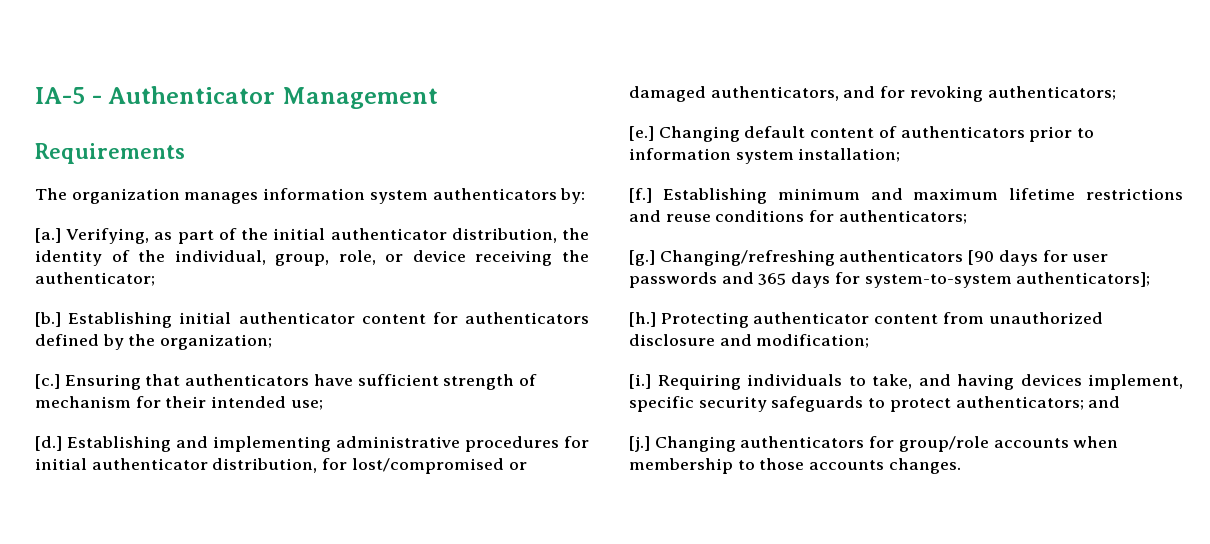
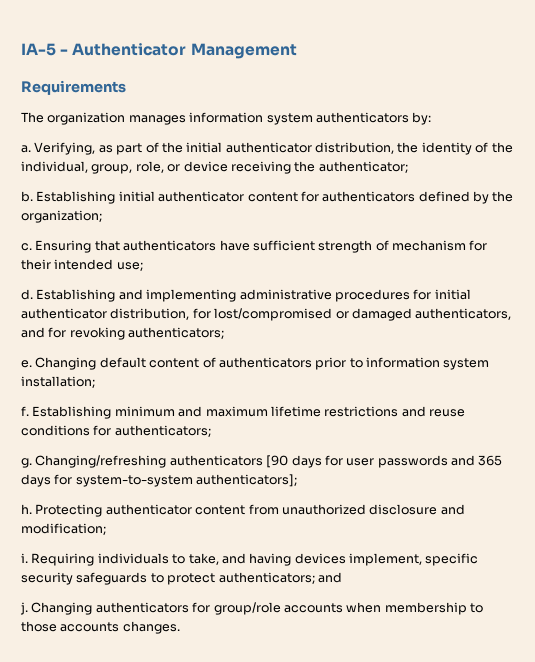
- [a.]
+ a.
- [b.]
+ b.
- [c.]
+ c.
- [d.]
+ d.
- [e.]
+ e.
- [f.]
+ f.
- [g.]
+ g.
- [h.]
+ h.
- [i.]
+ i.
- [j.]
+ j.

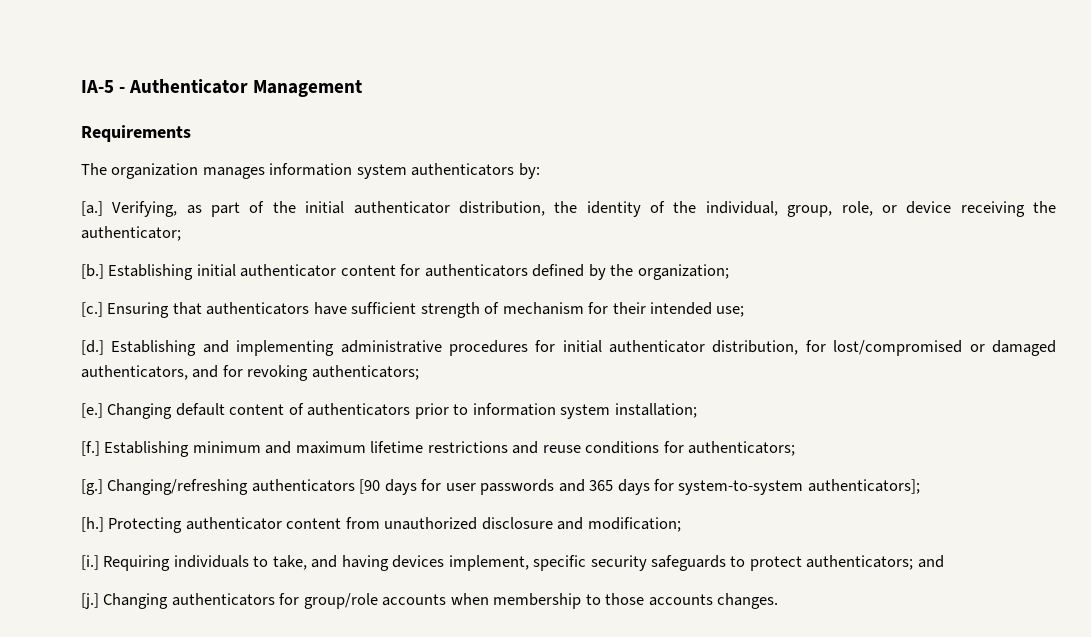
- a.
+ [a.]
- b.
+ [b.]
- c.
+ [c.]
- d.
+ [d.]
- e.
+ [e.]
- f.
+ [f.]
- g.
+ [g.]
- h.
+ [h.]
- i.
+ [i.]
- j.
+ [j.]

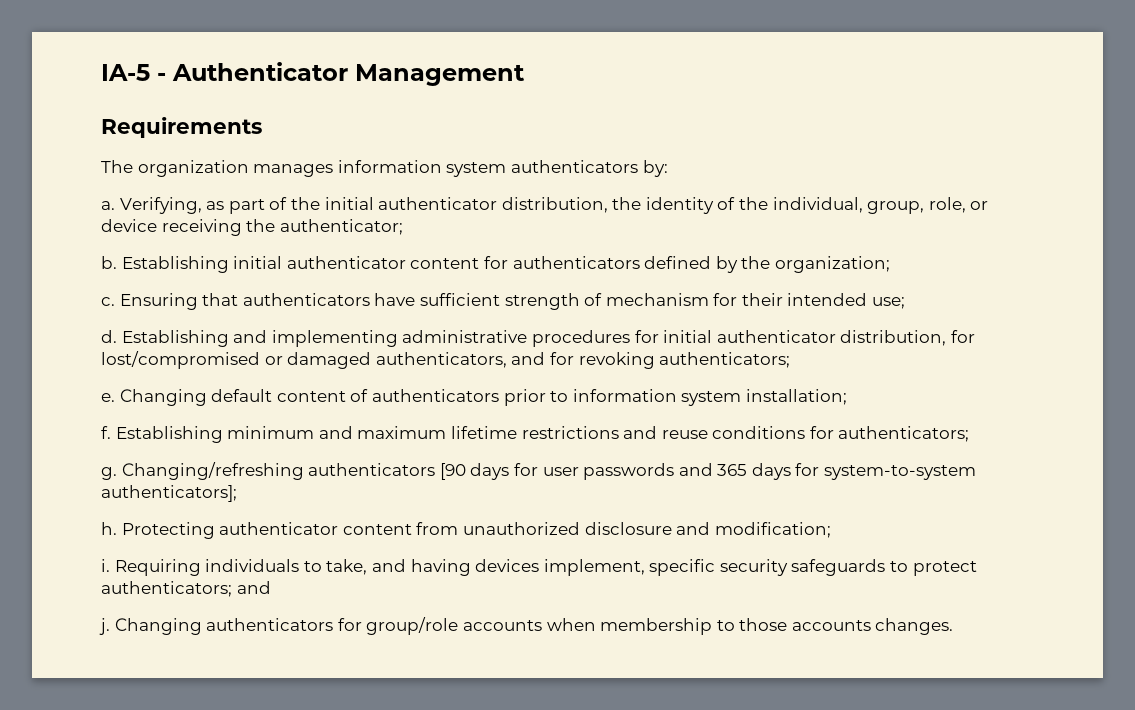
- [a.]
+ a.
- [b.]
+ b.
- [c.]
+ c.
- [d.]
+ d.
- [e.]
+ e.
- [f.]
+ f.
- [g.]
+ g.
- [h.]
+ h.
- [i.]
+ i.
- [j.]
+ j.

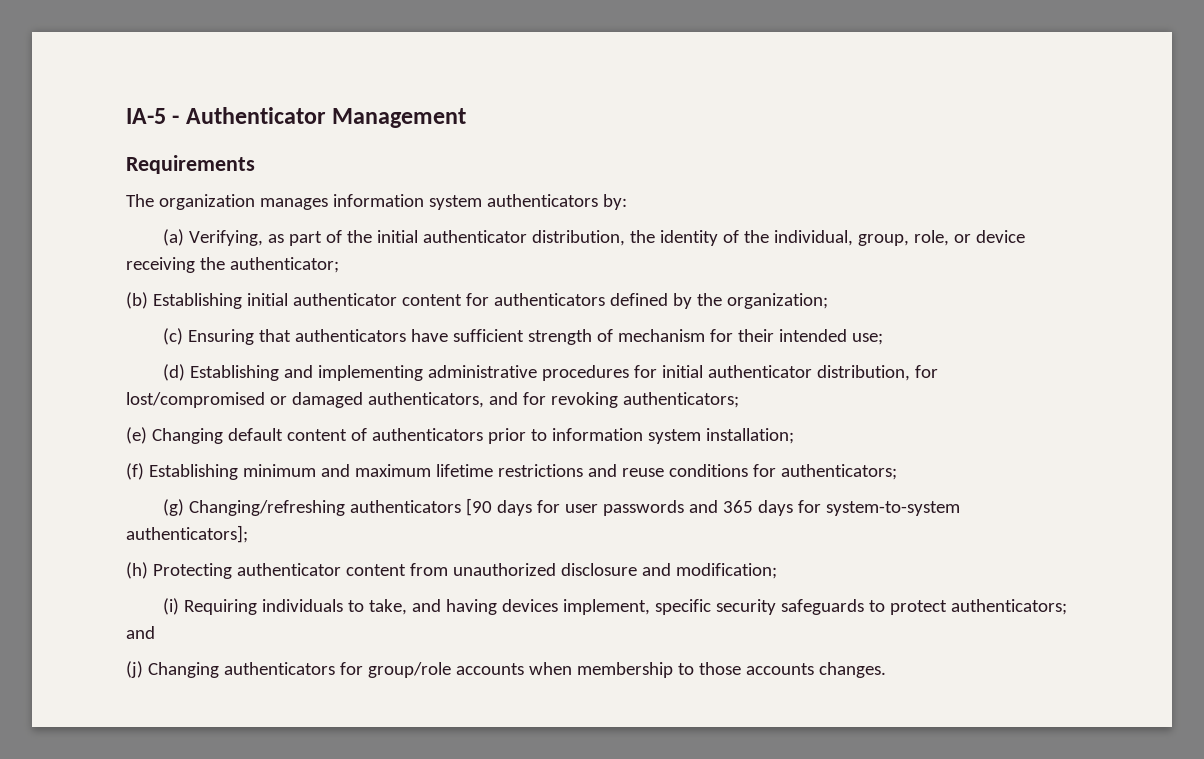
- a. Verifying, as part of the initial authenticator distribution, the identity of the individual, group, role, or device receiving the authenticator;
+ (a) Verifying, as part of the initial authenticator distribution, the identity of the individual, group, role, or device receiving the authenticator;
- b. Establishing initial authenticator content for authenticators defined by the organization;
+ (b) Establishing initial authenticator content for authenticators defined by the organization;
- c. Ensuring that authenticators have sufficient strength of mechanism for their intended use;
+ (c) Ensuring that authenticators have sufficient strength of mechanism for their intended use;
- d. Establishing and implementing administrative procedures for initial authenticator distribution, for lost/compromised or damaged authenticators, and for revoking authenticators;
+ (d) Establishing and implementing administrative procedures for initial authenticator distribution, for lost/compromised or damaged authenticators, and for revoking authenticators;
- e. Changing default content of authenticators prior to information system installation;
+ (e) Changing default content of authenticators prior to information system installation;
- f. Establishing minimum and maximum lifetime restrictions and reuse conditions for authenticators;
+ (f) Establishing minimum and maximum lifetime restrictions and reuse conditions for authenticators;
- g. Changing/refreshing authenticators [90 days for user passwords and 365 days for system-to-system authenticators];
+ (g) Changing/refreshing authenticators [90 days for user passwords and 365 days for system-to-system authenticators];
- h. Protecting authenticator content from unauthorized disclosure and modification;
+ (h) Protecting authenticator content from unauthorized disclosure and modification;
- i. Requiring individuals to take, and having devices implement, specific security safeguards to protect authenticators; and
+ (i) Requiring individuals to take, and having devices implement, specific security safeguards to protect authenticators; and
- j. Changing authenticators for group/role accounts when membership to those accounts changes.
+ (j) Changing authenticators for group/role accounts when membership to those accounts changes.

